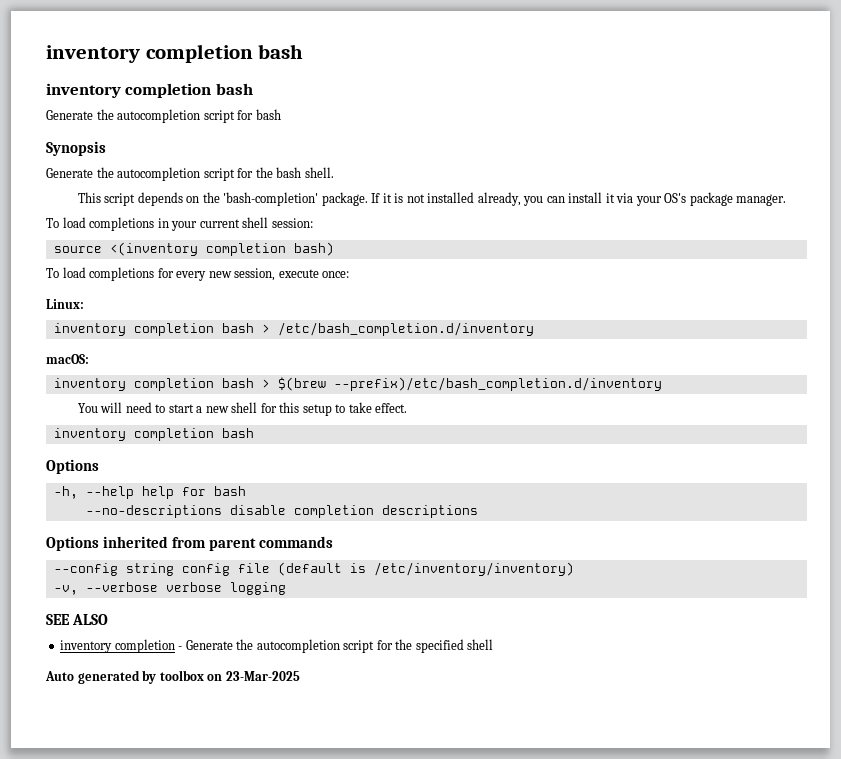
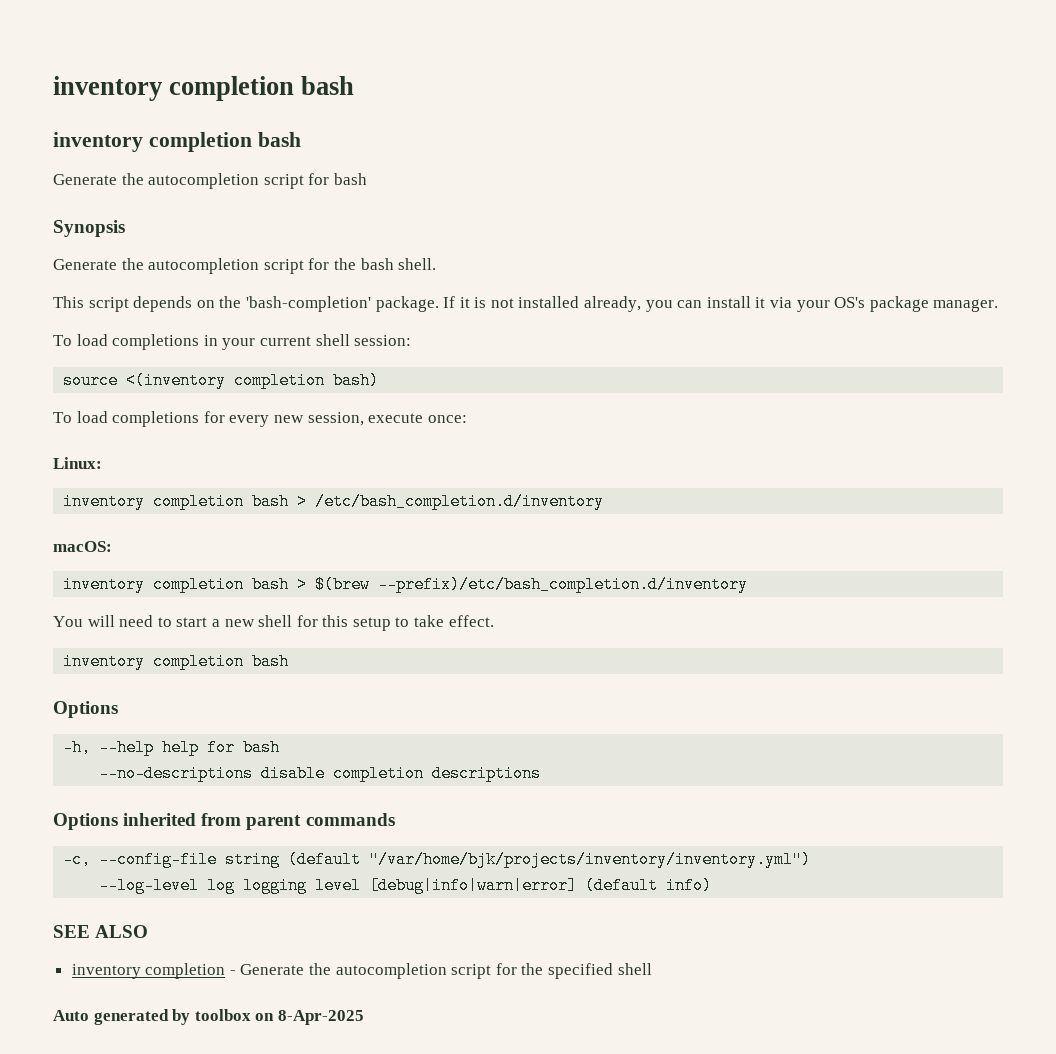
- --config string config file (default is /etc/inventory/inventory)
- -v, --verbose verbose logging
+ -c, --config-file string (default "/var/home/bjk/projects/inventory/inventory.yml")
+ --log-level log logging level [debug|info|warn|error] (default info)
- Auto generated by toolbox on 23-Mar-2025
+ Auto generated by toolbox on 8-Apr-2025

